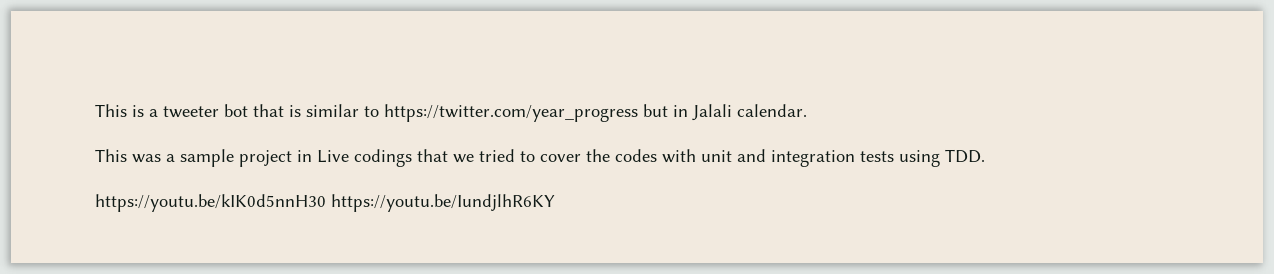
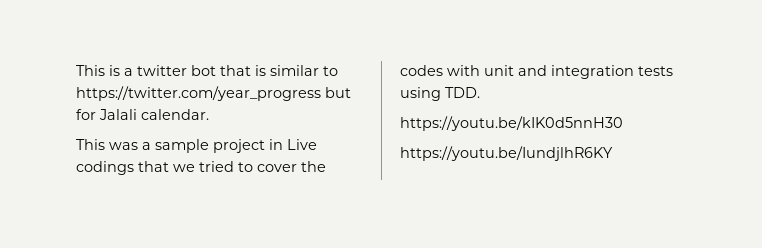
- This is a tweeter bot that is similar to https://twitter.com/year_progress but in Jalali calendar.
+ This is a twitter bot that is similar to https://twitter.com/year_progress but for Jalali calendar.
- https://youtu.be/kIK0d5nnH30 https://youtu.be/IundjlhR6KY
+ https://youtu.be/kIK0d5nnH30
+ https://youtu.be/IundjlhR6KY

